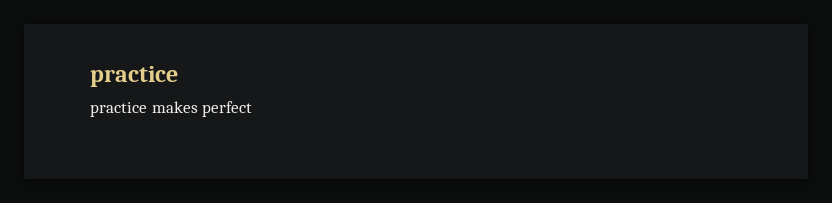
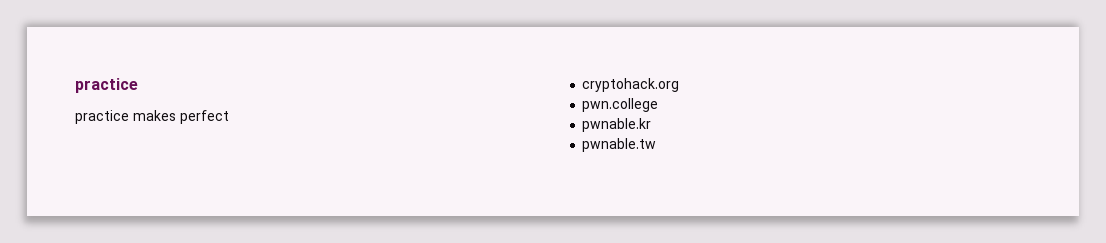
+ cryptohack.org
+ pwn.college
+ pwnable.kr
+ pwnable.tw

